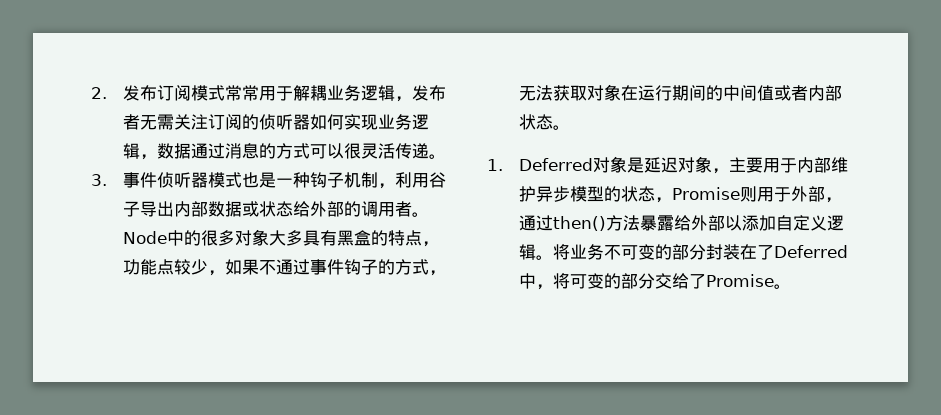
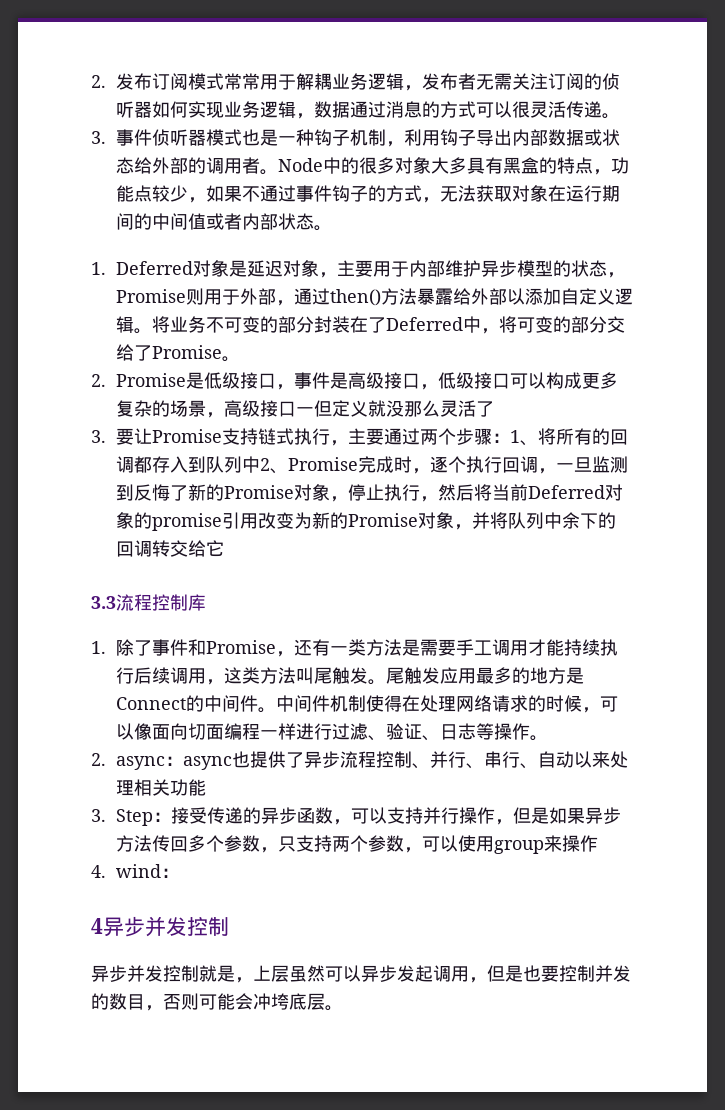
- 3.事件侦听器模式也是一种钩子机制，利用谷子导出内部数据或状态给外部的调用者。
+ 3.事件侦听器模式也是一种钩子机制，利用钩子导出内部数据或状态给外部的调用者。
+ 2. Promise是低级接口，事件是高级接口，低级接口可以构成更多复杂的场景，高级接口一但定义就没那么灵活了
+ 3.要让Promise支持链式执行，主要通过两个步骤：1、将所有的回调都存入到队列中2、Promise完成时，逐个执行回调，一旦监测到反悔了新的Promise对象，停止执行，然后将当前Deferred对象的promise引用改变为新的Promise对象，并将队列中余下的回调转交给它
+ 3.3流程控制库
+ 1.除了事件和Promise，还有一类方法是需要手工调用才能持续执行后续调用，这类方法叫尾触发。尾触发应用最多的地方是Connect的中间件。中间件机制使得在处理网络请求的时候，可以像面向切面编程一样进行过滤、验证、日志等操作。
+ 2. async：async也提供了异步流程控制、并行、串行、自动以来处理相关功能
+ 3. Step：接受传递的异步函数，可以支持并行操作，但是如果异步方法传回多个参数，只支持两个参数，可以使用group来操作
+ 4. wind：
+ 4异步并发控制
+ 异步并发控制就是，上层虽然可以异步发起调用，但是也要控制并发的数目，否则可能会冲垮底层。

